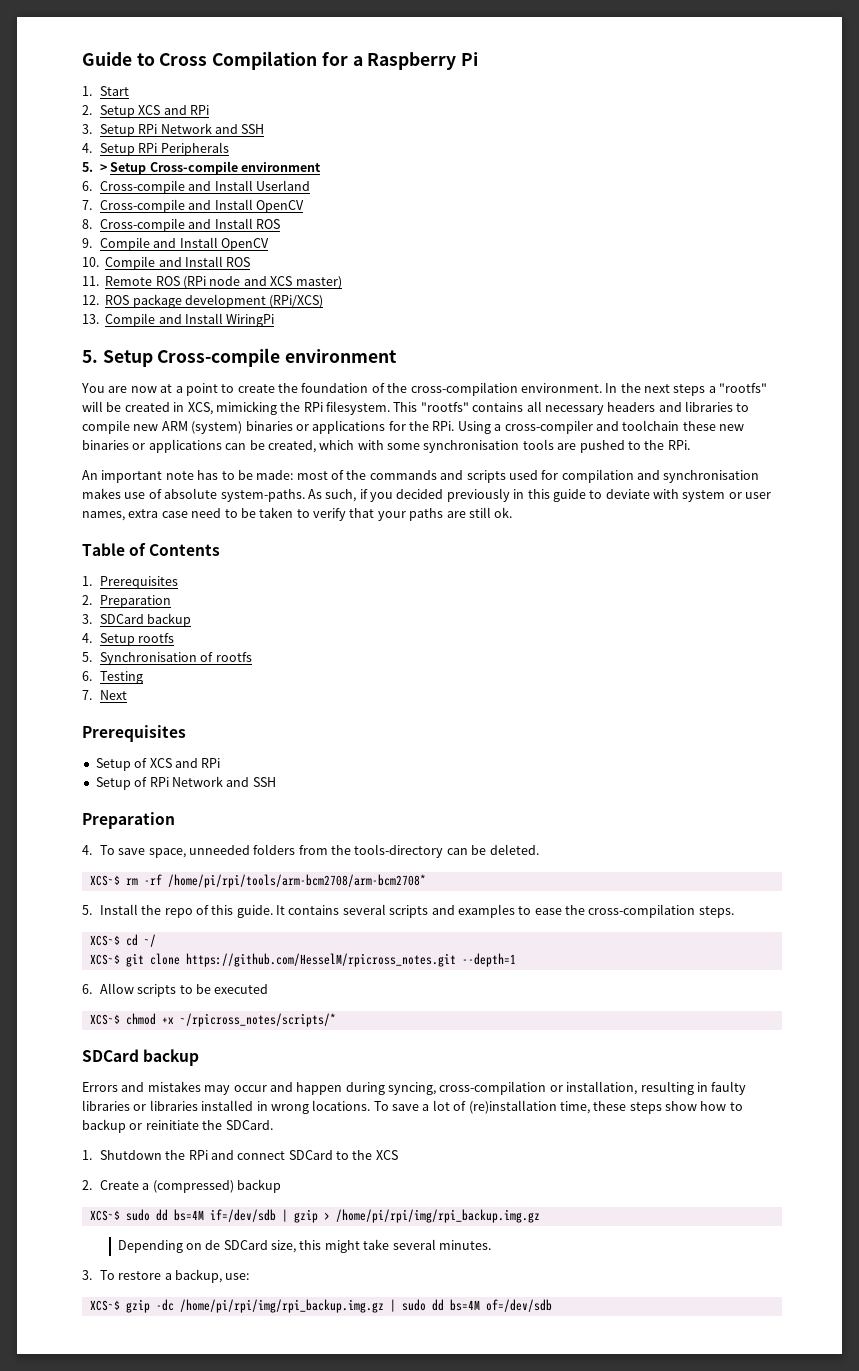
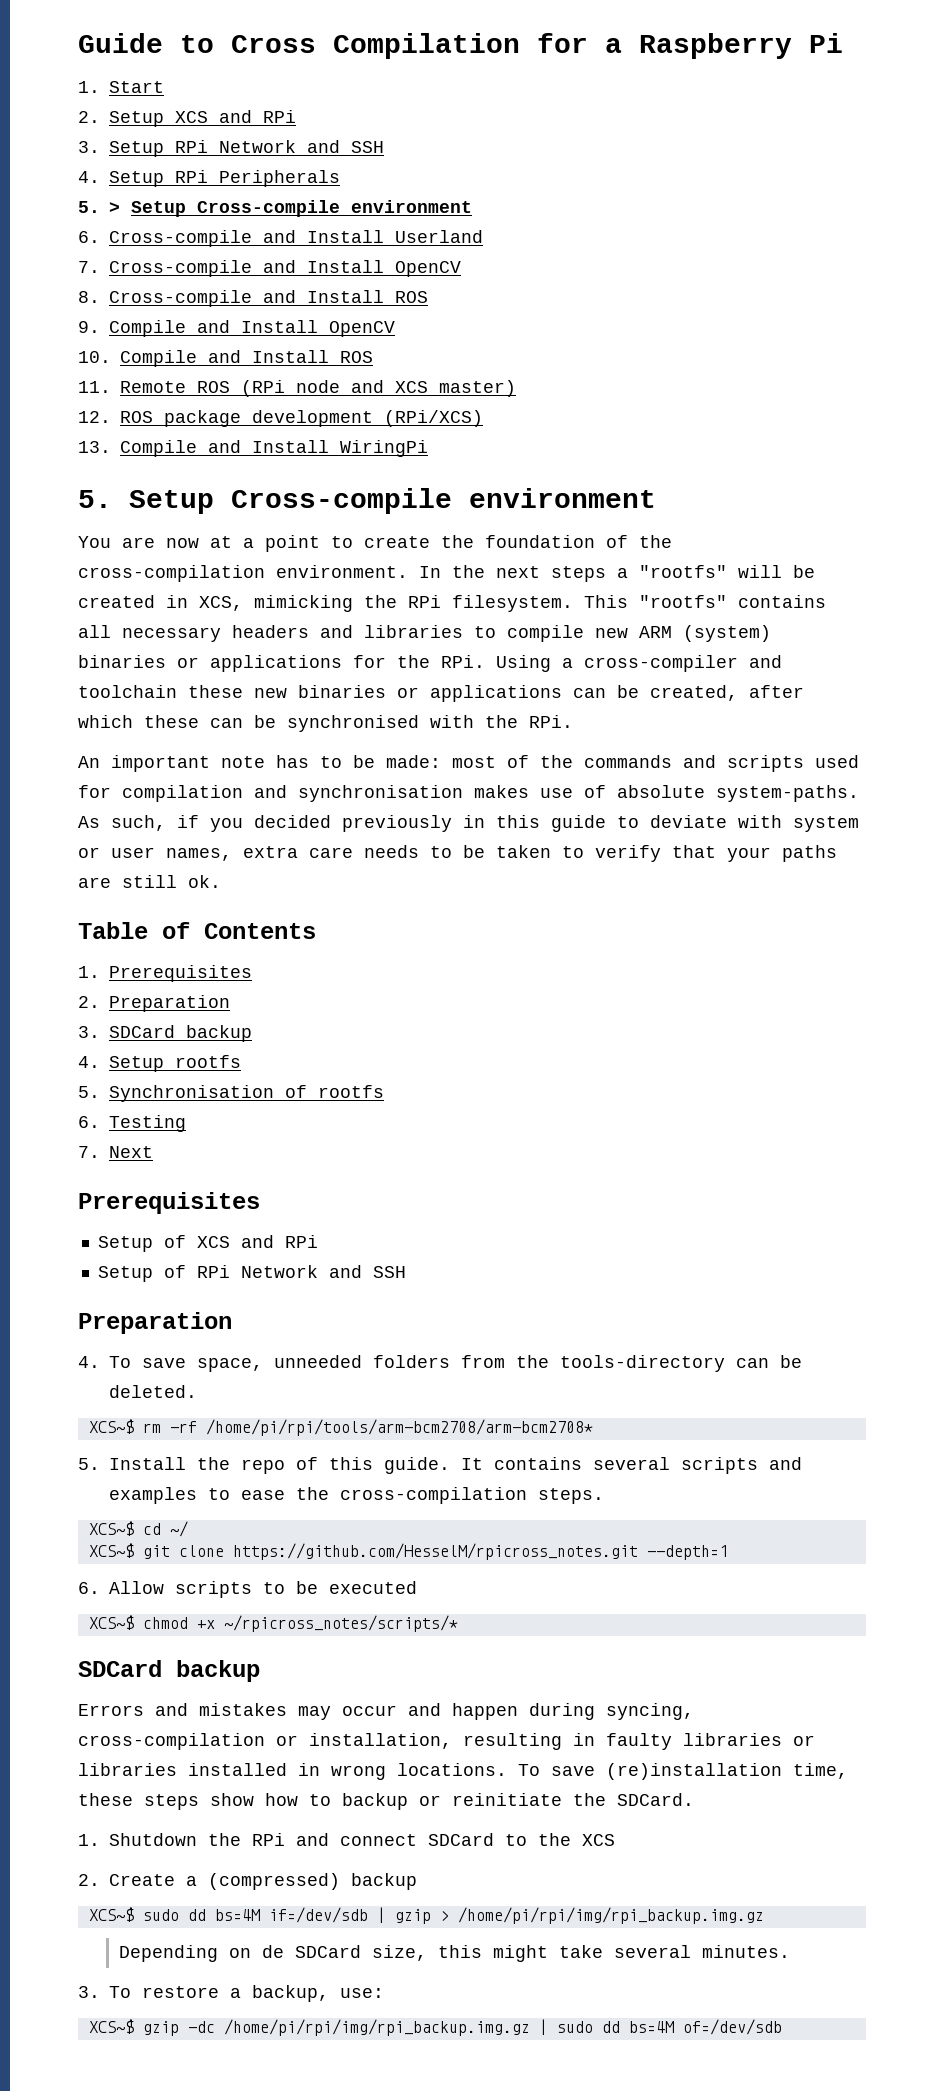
- This "rootfs" contains all necessary headers and libraries to compile new ARM (system) binaries or applications for the RPi. Using a cross-compiler and toolchain these new binaries or applications can be created, which with some synchronisation tools are pushed to the RPi.
+ This "rootfs" contains all necessary headers and libraries to compile new ARM (system) binaries or applications for the RPi. Using a cross-compiler and toolchain these new binaries or applications can be created, after which these can be synchronised with the RPi.
- As such, if you decided previously in this guide to deviate with system or user names, extra case need to be taken to verify that your paths are still ok.
+ As such, if you decided previously in this guide to deviate with system or user names, extra care needs to be taken to verify that your paths are still ok.
- To save a lot of (re)installation time, these steps show how to backup or reinitiate the SDCard.
+ To save (re)installation time, these steps show how to backup or reinitiate the SDCard.

